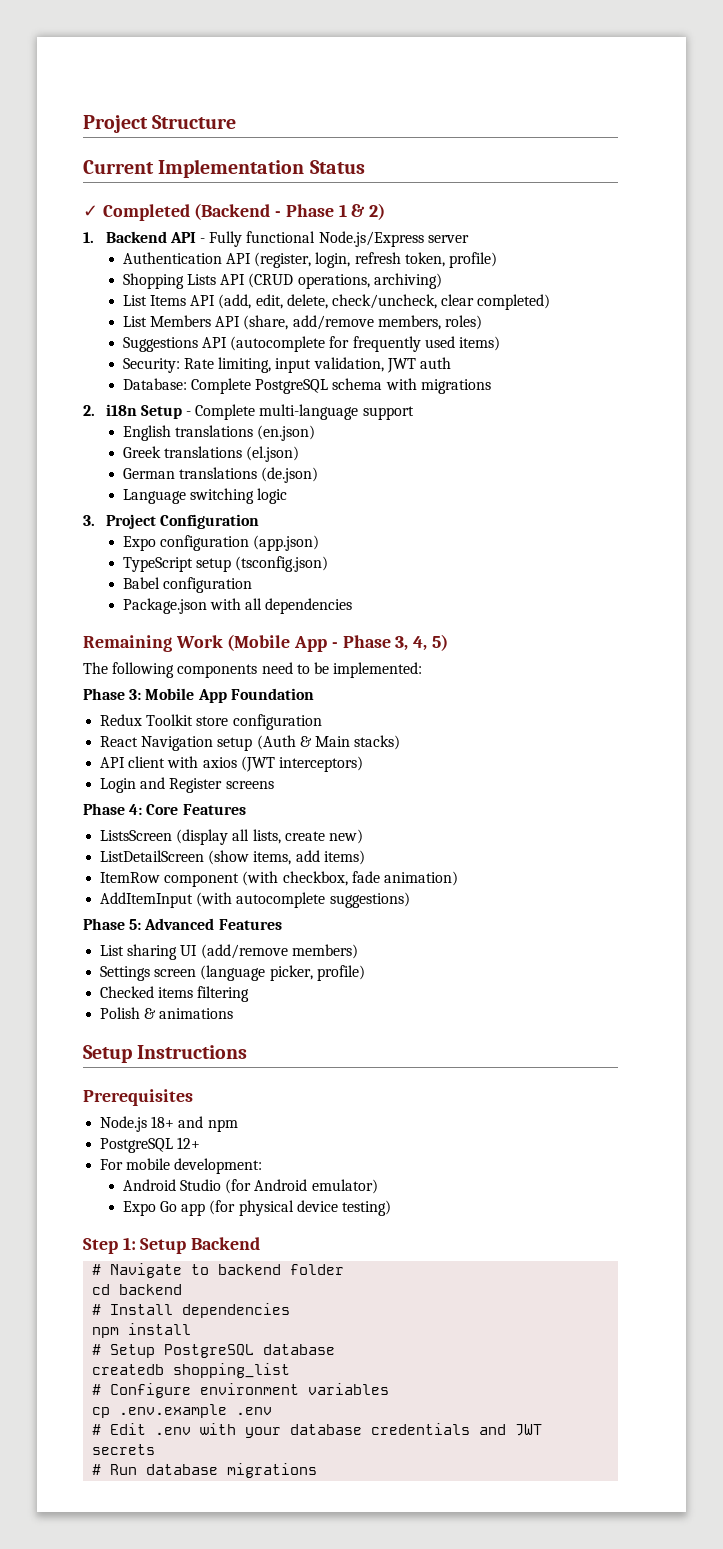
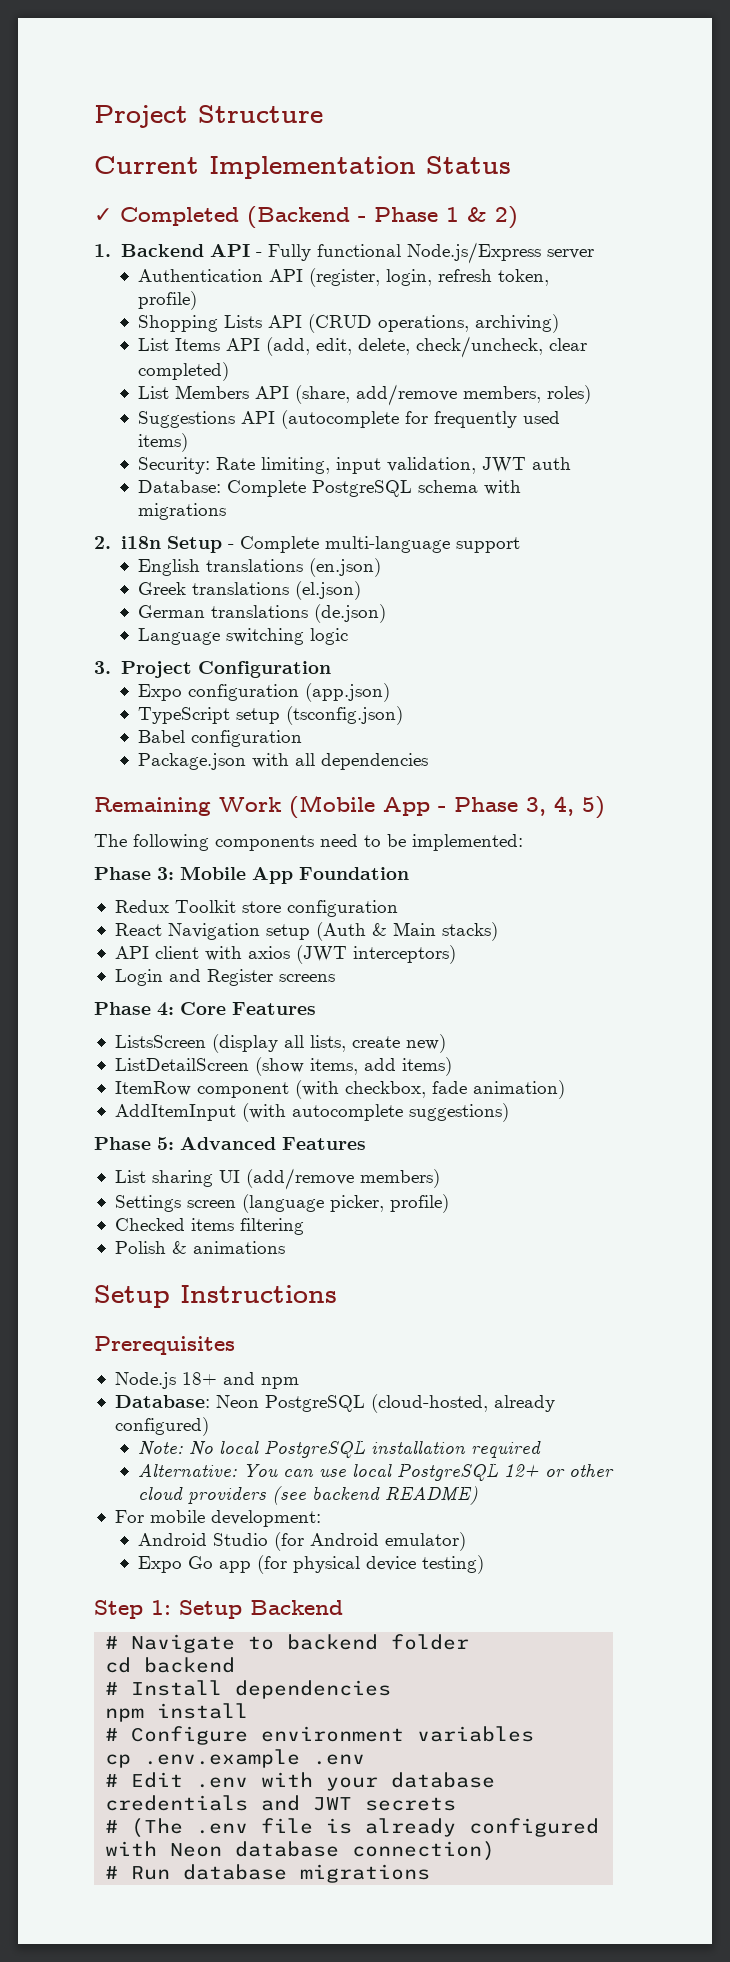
- PostgreSQL 12+
+ Database: Neon PostgreSQL (cloud-hosted, already configured)
+ Note: No local PostgreSQL installation required
+ Alternative: You can use local PostgreSQL 12+ or other cloud providers (see backend README)
- # Setup PostgreSQL database
- createdb shopping_list
+ # (The .env file is already configured with Neon database connection)

